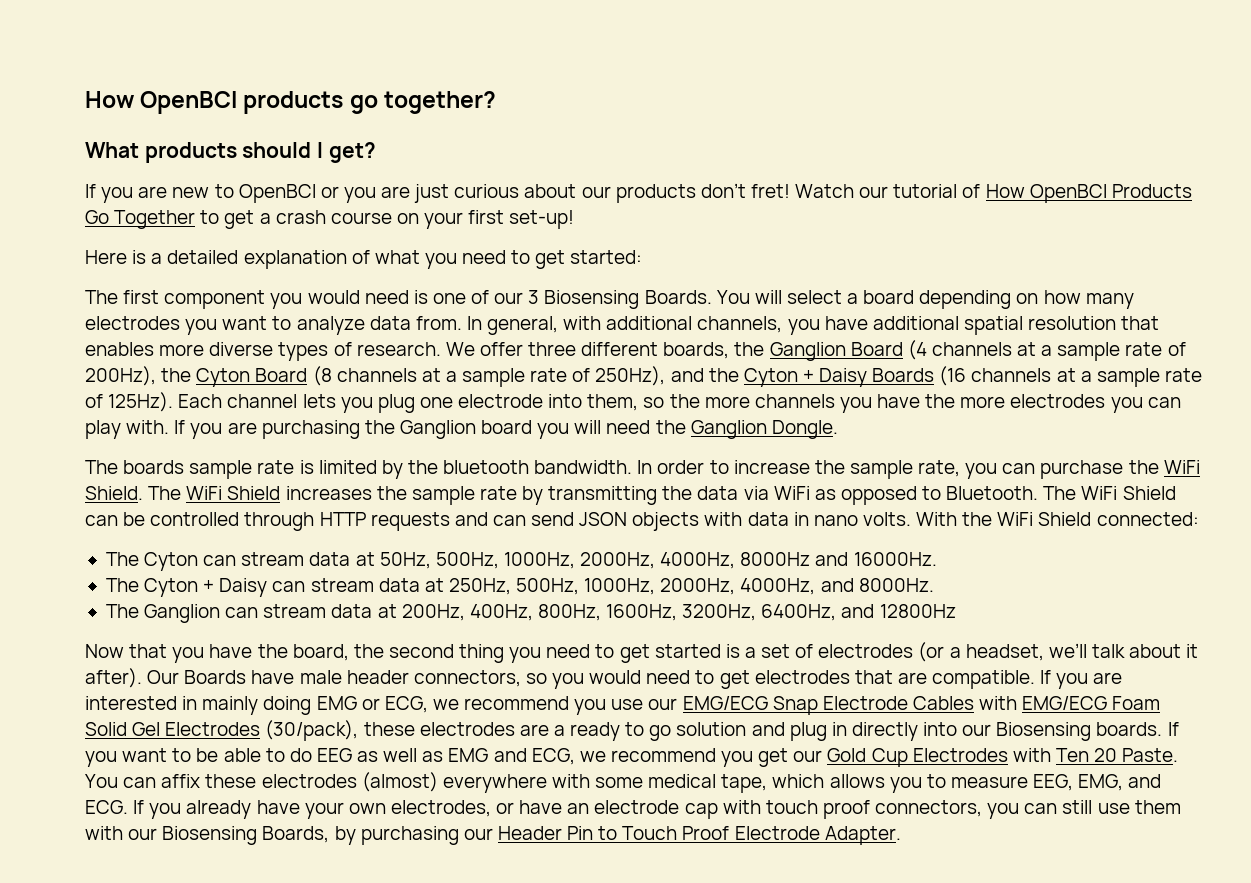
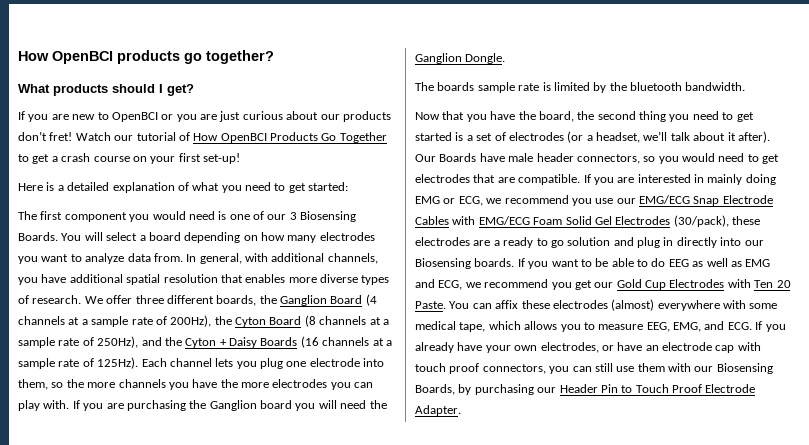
- In order to increase the sample rate, you can purchase the WiFi Shield. The WiFi Shield increases the sample rate by transmitting the data via WiFi as opposed to Bluetooth. The WiFi Shield can be controlled through HTTP requests and can send JSON objects with data in nano volts. With the WiFi Shield connected:
- The Cyton can stream data at 50Hz, 500Hz, 1000Hz, 2000Hz, 4000Hz, 8000Hz and 16000Hz.
- The Cyton + Daisy can stream data at 250Hz, 500Hz, 1000Hz, 2000Hz, 4000Hz, and 8000Hz.
- The Ganglion can stream data at 200Hz, 400Hz, 800Hz, 1600Hz, 3200Hz, 6400Hz, and 12800Hz

